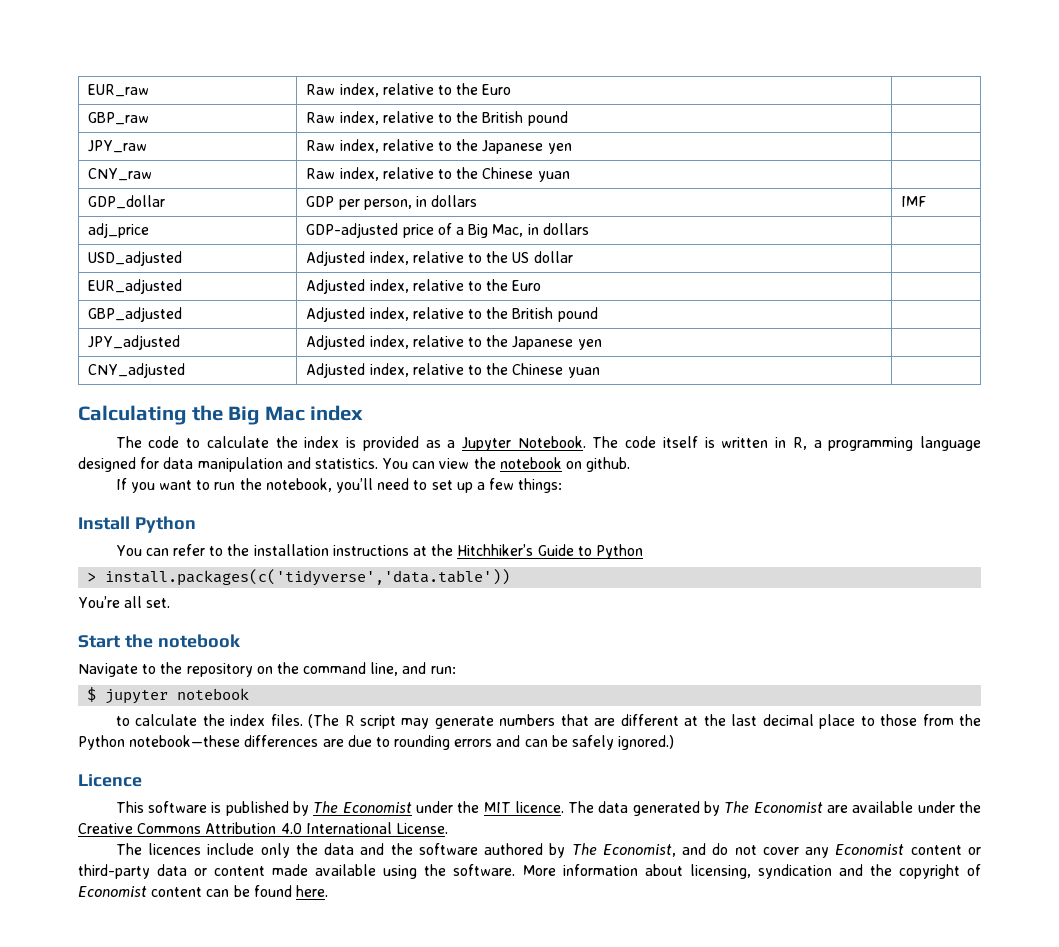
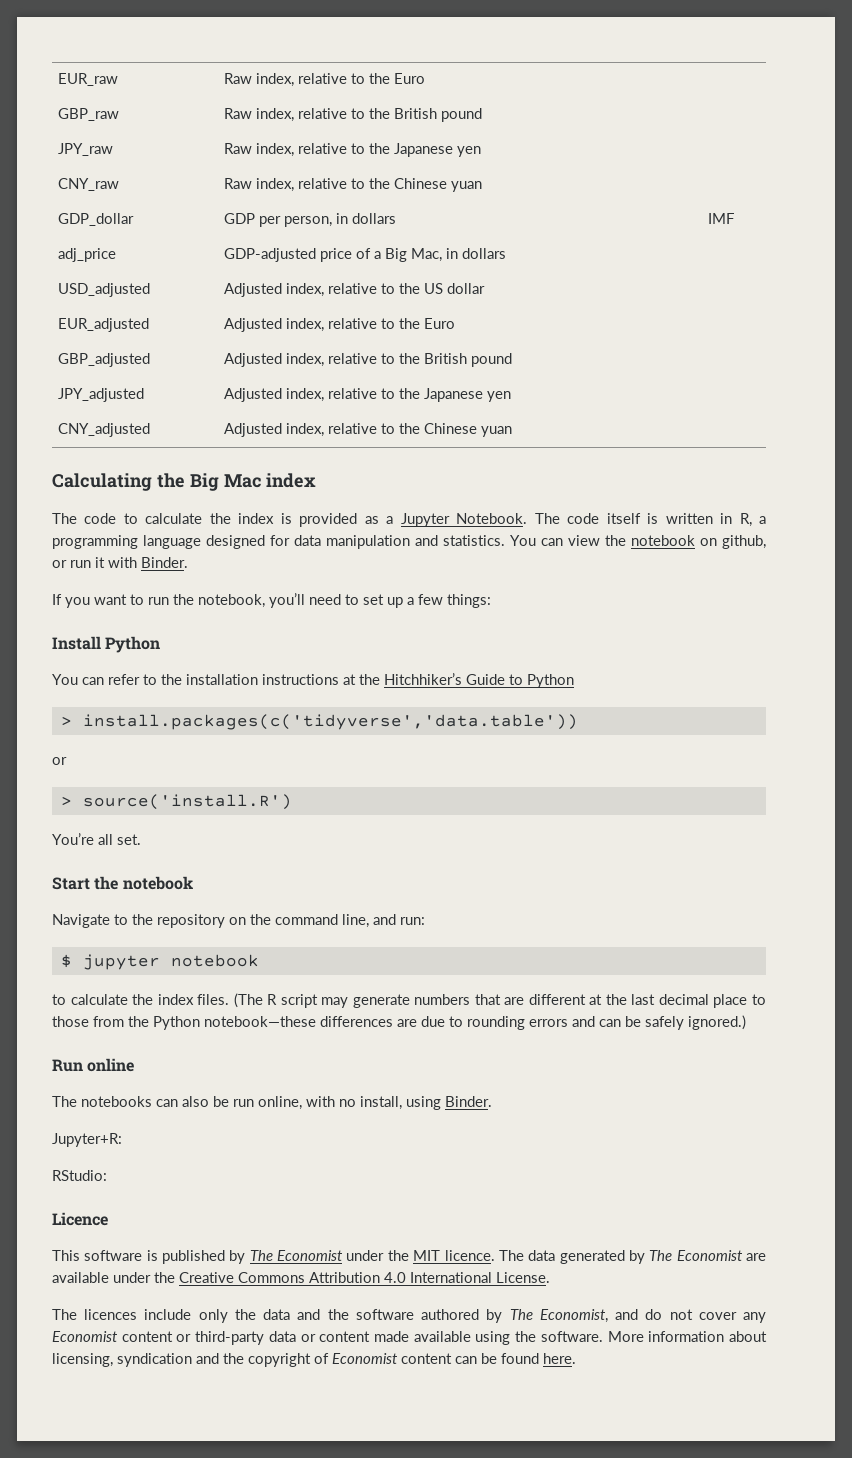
- You can view the notebook on github.
+ You can view the notebook on github, or run it with Binder.
  > install.packages(c('tidyverse','data.table'))
+ or
+ > source('install.R')
+ Run online
+ The notebooks can also be run online, with no install, using Binder.
+ Jupyter+R:
+ RStudio:

